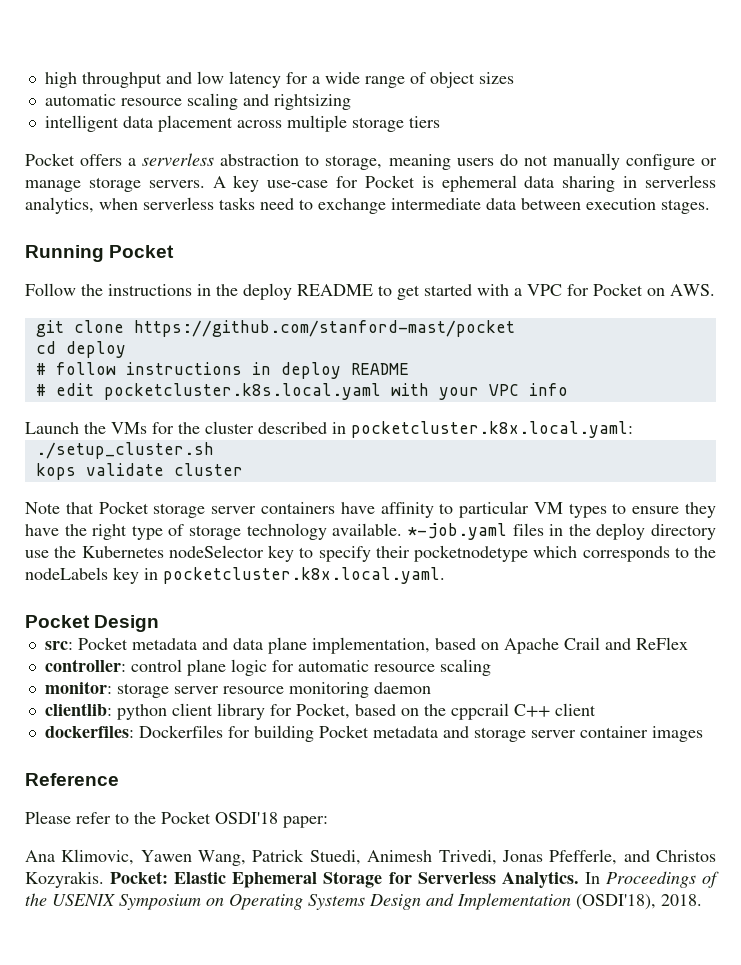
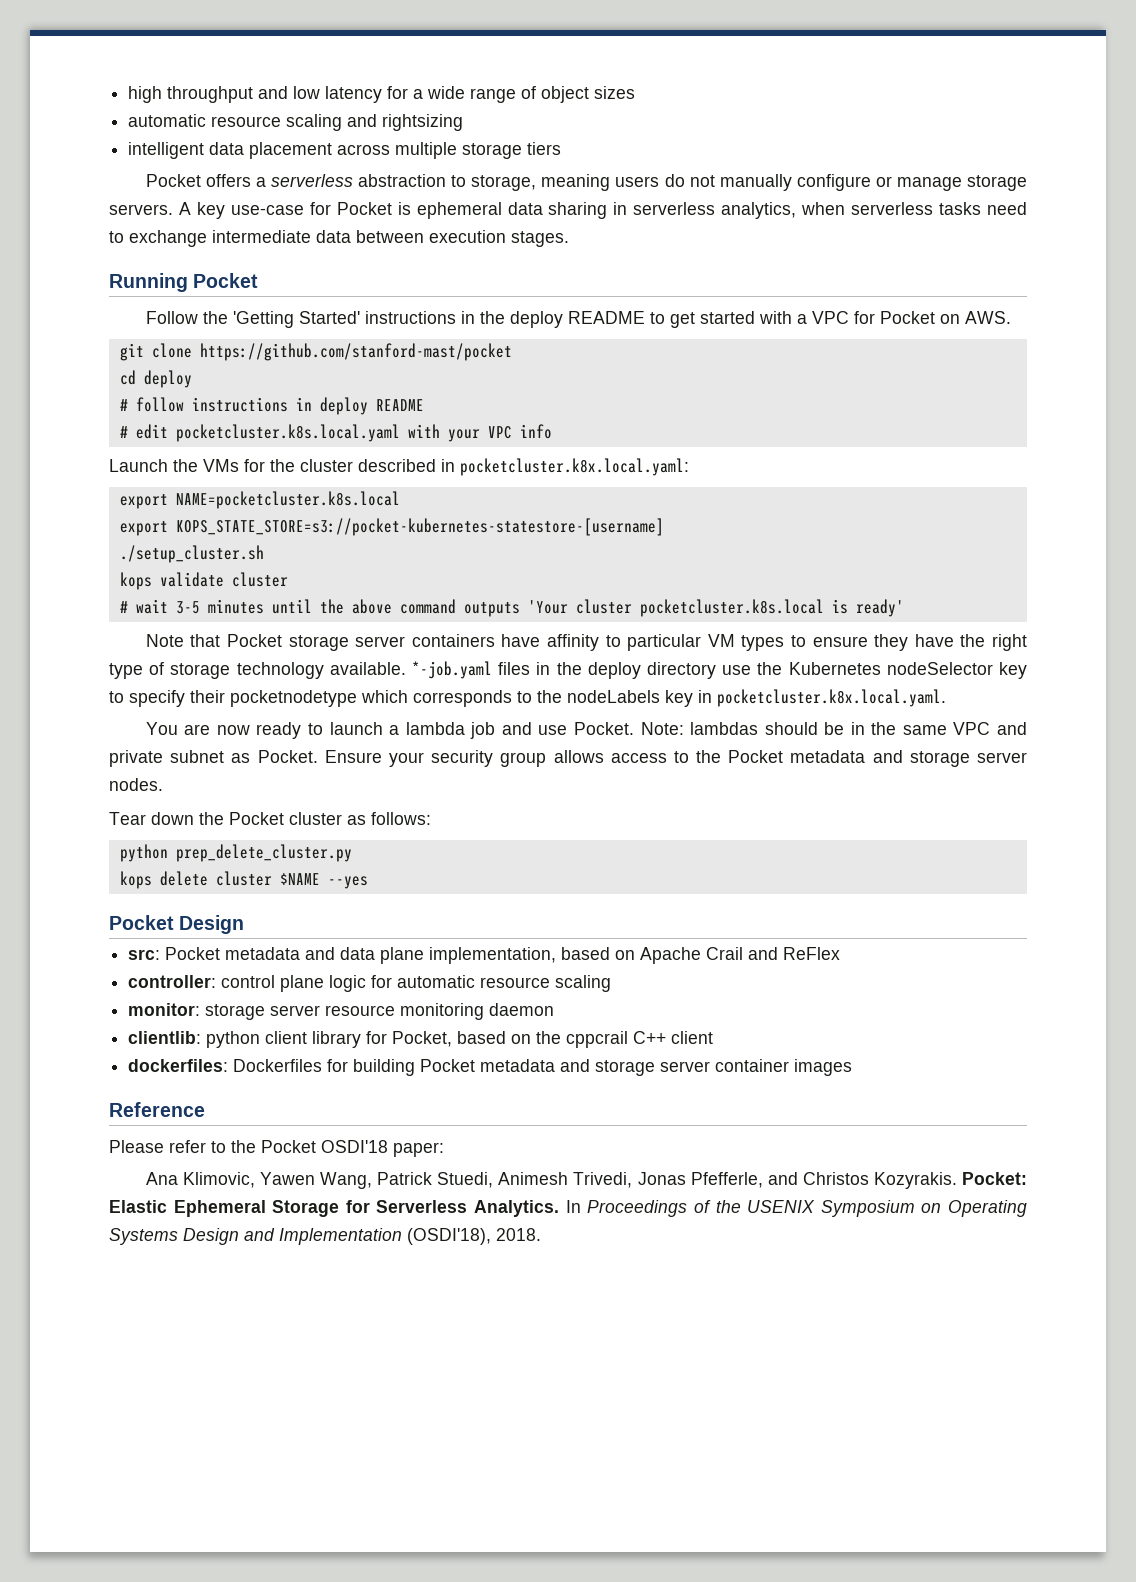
- Follow the instructions in the deploy README to get started with a VPC for Pocket on AWS.
+ Follow the 'Getting Started' instructions in the deploy README to get started with a VPC for Pocket on AWS.
+ export NAME=pocketcluster.k8s.local
+ export KOPS_STATE_STORE=s3://pocket-kubernetes-statestore-[username]
+ # wait 3-5 minutes until the above command outputs 'Your cluster pocketcluster.k8s.local is ready'
+ You are now ready to launch a lambda job and use Pocket. Note: lambdas should be in the same VPC and private subnet as Pocket. Ensure your security group allows access to the Pocket metadata and storage server nodes.
+ Tear down the Pocket cluster as follows:
+ python prep_delete_cluster.py
+ kops delete cluster $NAME --yes

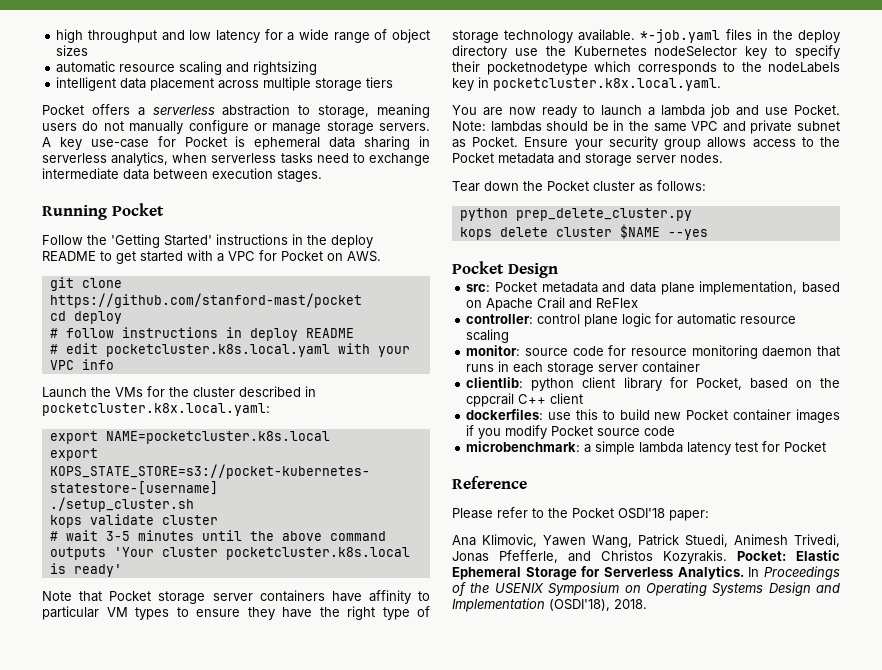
- monitor: storage server resource monitoring daemon
+ monitor: source code for resource monitoring daemon that runs in each storage server container
- dockerfiles: Dockerfiles for building Pocket metadata and storage server container images
+ dockerfiles: use this to build new Pocket container images if you modify Pocket source code
+ microbenchmark: a simple lambda latency test for Pocket

